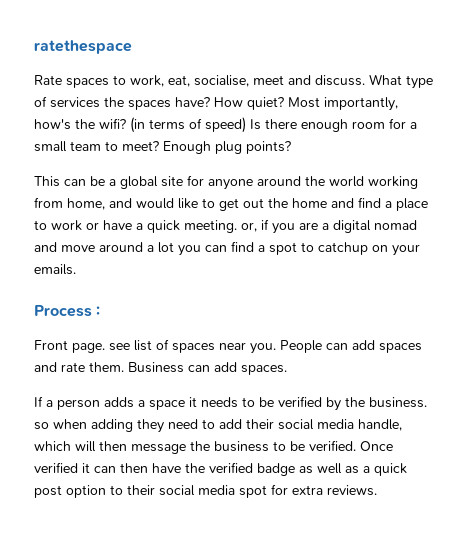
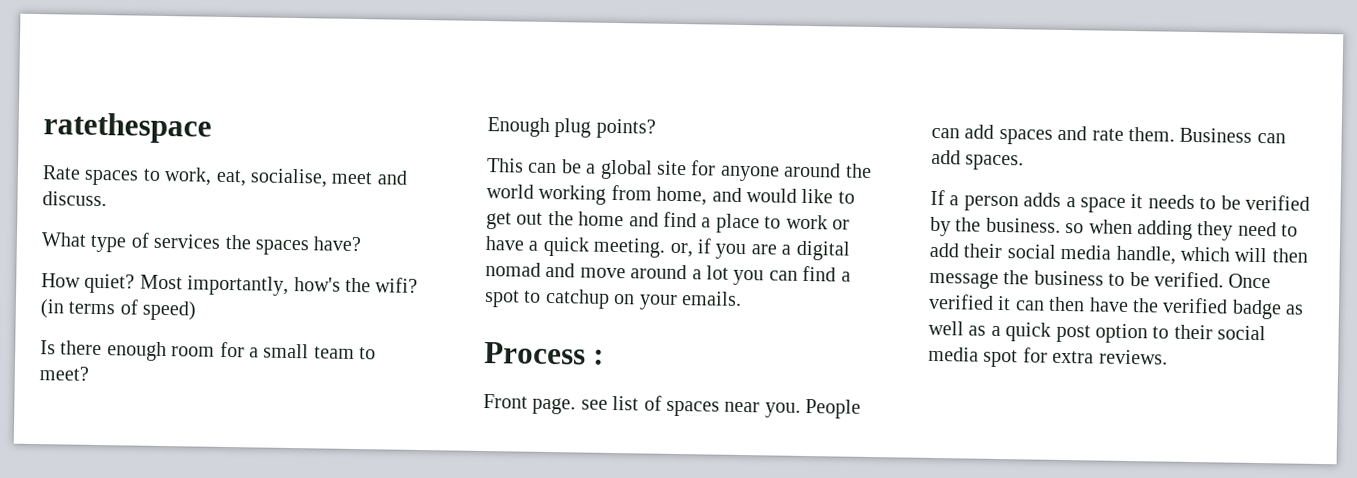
- Rate spaces to work, eat, socialise, meet and discuss. What type of services the spaces have? How quiet?
+ Rate spaces to work, eat, socialise, meet and discuss.
+ What type of services the spaces have?
+ How quiet?
- (in terms of speed) Is there enough room for a small team to meet? Enough plug points?
+ (in terms of speed)
+ Is there enough room for a small team to meet?
+ Enough plug points?

